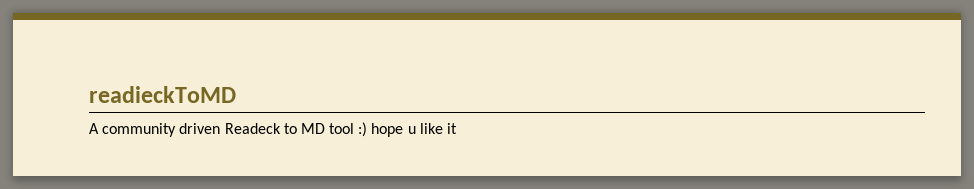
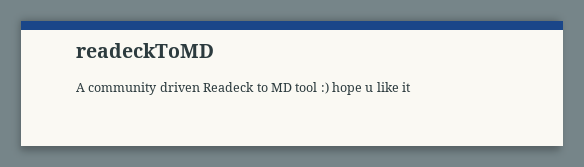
- readieckToMD
+ readeckToMD

